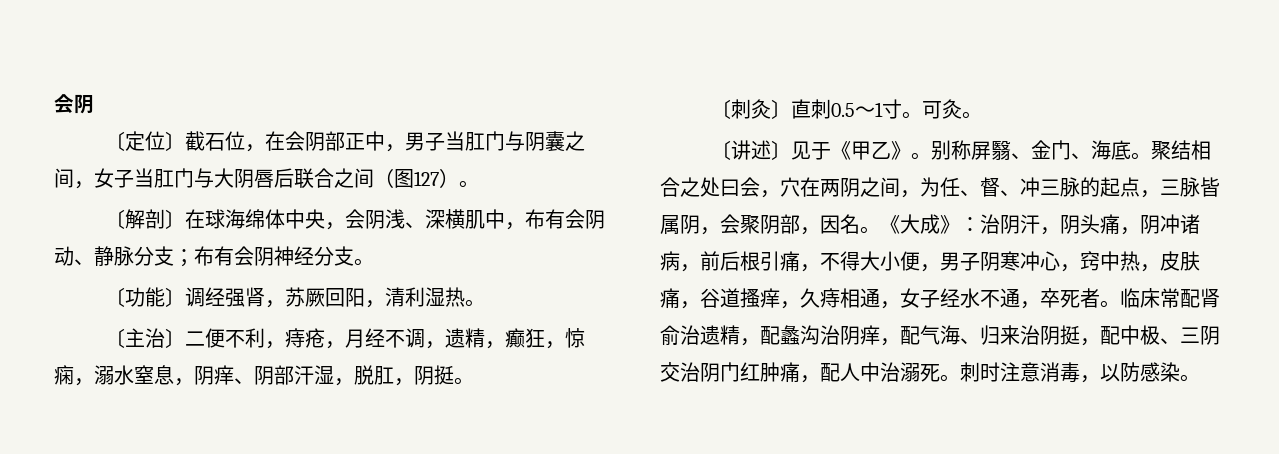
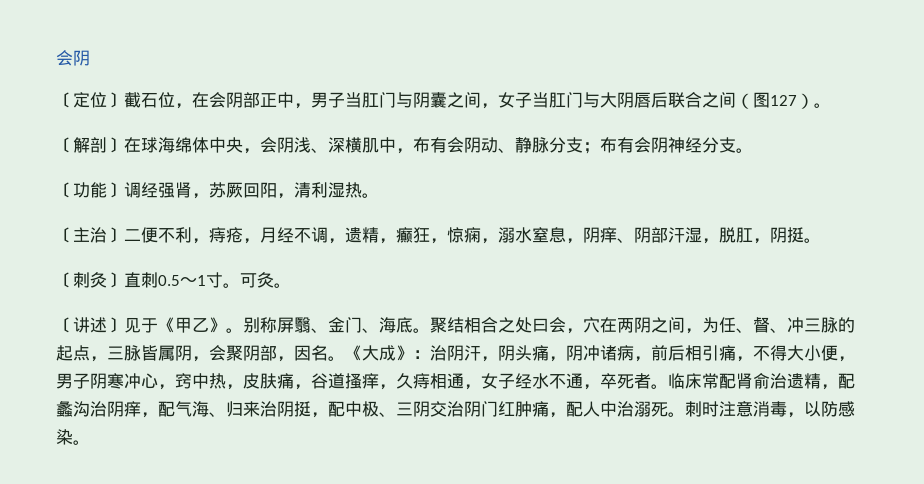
- 《大成》：治阴汗，阴头痛，阴冲诸病，前后根引痛，不得大小便，男子阴寒冲心，窍中热，皮肤痛，谷道搔痒，久痔相通，女子经水不通，卒死者。
+ 《大成》：治阴汗，阴头痛，阴冲诸病，前后相引痛，不得大小便，男子阴寒冲心，窍中热，皮肤痛，谷道搔痒，久痔相通，女子经水不通，卒死者。

